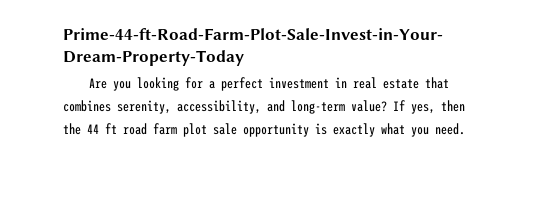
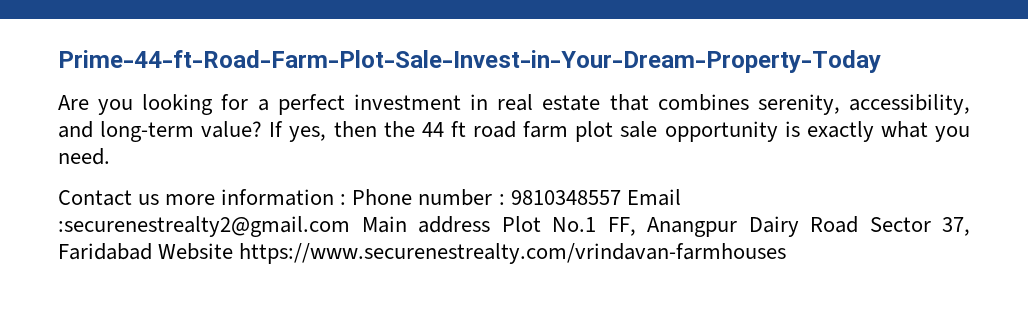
+ Contact us more information : Phone number : 9810348557 Email :securenestrealty2@gmail.com Main address Plot No.1 FF, Anangpur Dairy Road Sector 37, Faridabad Website https://www.securenestrealty.com/vrindavan-farmhouses

